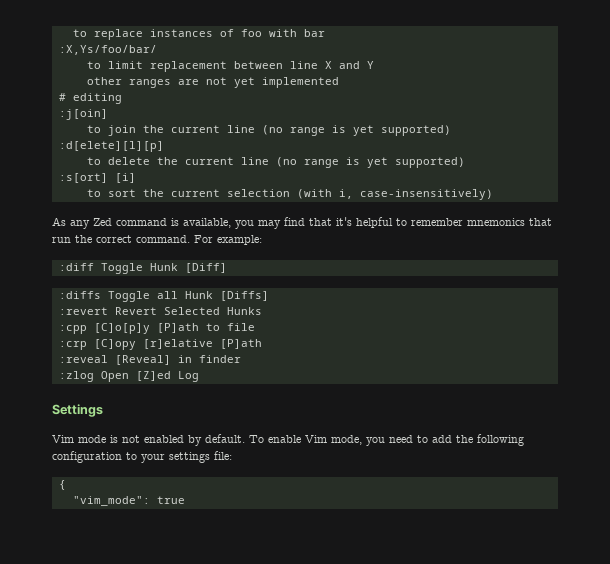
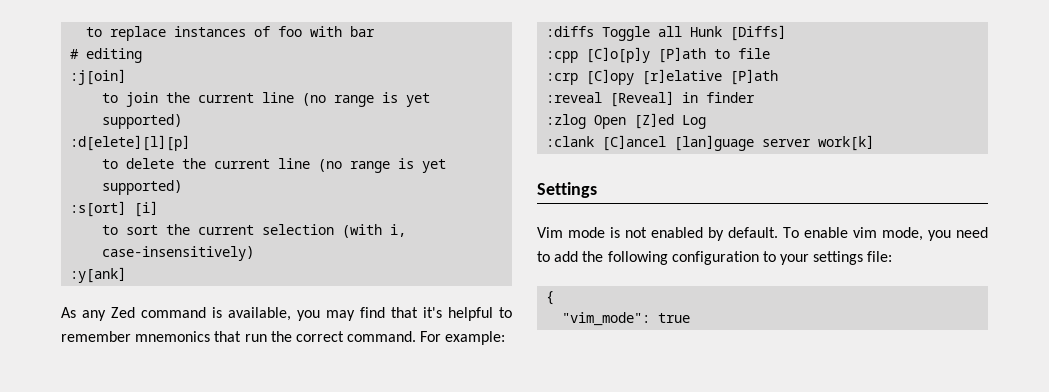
- :X,Ys/foo/bar/
- to limit replacement between line X and Y
- other ranges are not yet implemented
+ :y[ank]
- :diff Toggle Hunk [Diff]
- :revert Revert Selected Hunks
+ :clank [C]ancel [lan]guage server work[k]
- To enable Vim mode, you need to add the following configuration to your settings file:
+ To enable vim mode, you need to add the following configuration to your settings file:

